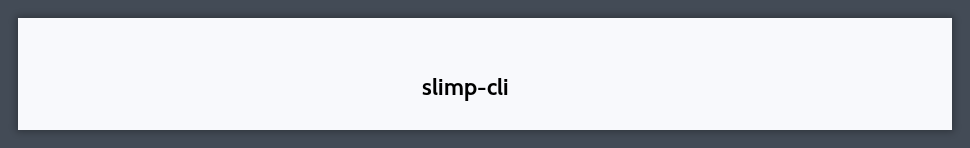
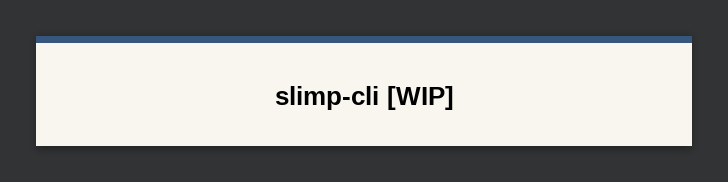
- slimp-cli
+ slimp-cli [WIP]

